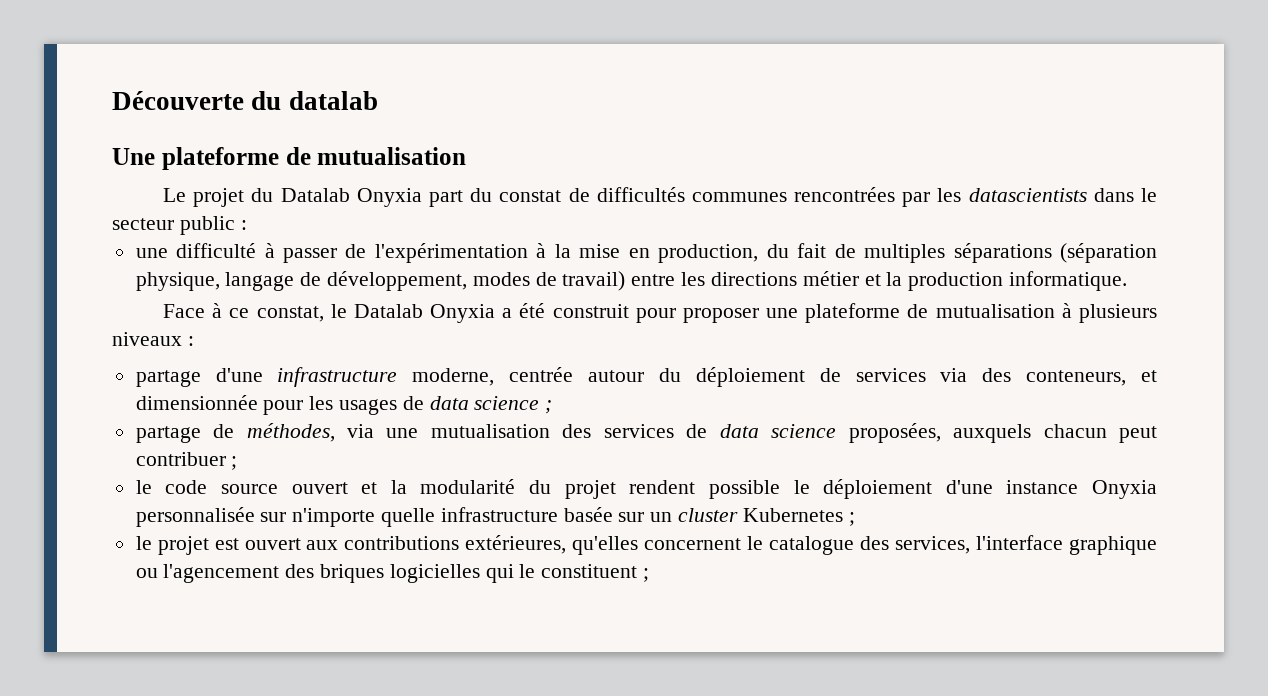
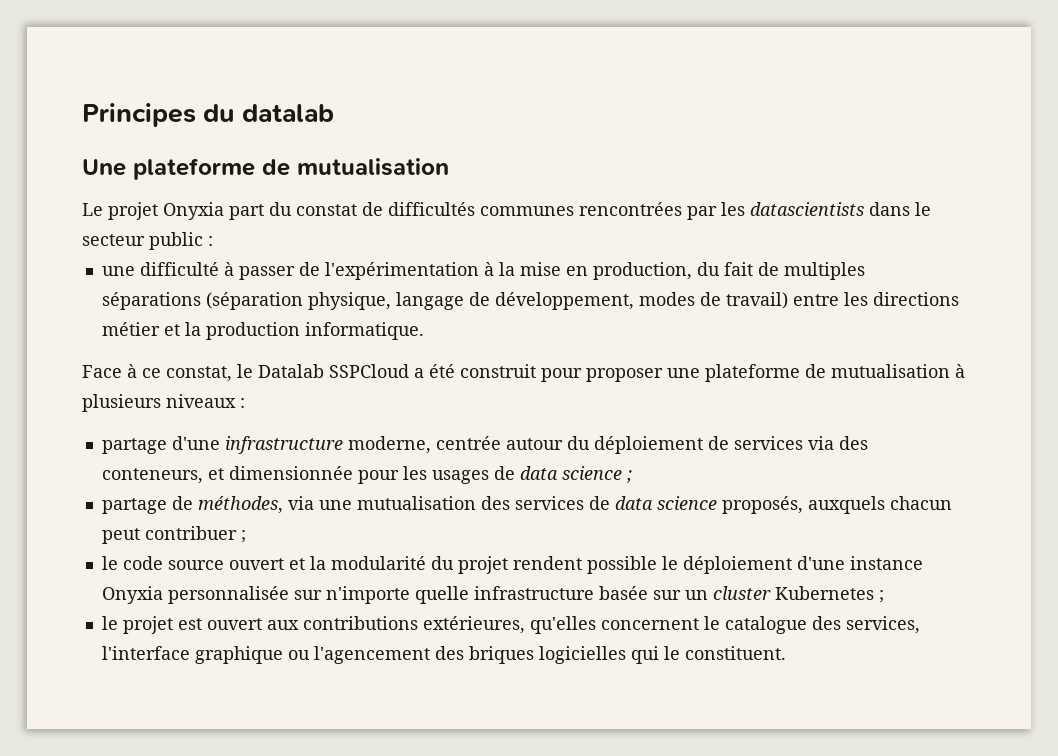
- Découverte du datalab
+ Principes du datalab
- Le projet du Datalab Onyxia part du constat de difficultés communes rencontrées par les datascientists dans le secteur public :
+ Le projet Onyxia part du constat de difficultés communes rencontrées par les datascientists dans le secteur public :
- Face à ce constat, le Datalab Onyxia a été construit pour proposer une plateforme de mutualisation à plusieurs niveaux :
+ Face à ce constat, le Datalab SSPCloud a été construit pour proposer une plateforme de mutualisation à plusieurs niveaux :
- partage de méthodes, via une mutualisation des services de data science proposées, auxquels chacun peut contribuer ;
+ partage de méthodes, via une mutualisation des services de data science proposés, auxquels chacun peut contribuer ;
- le projet est ouvert aux contributions extérieures, qu'elles concernent le catalogue des services, l'interface graphique ou l'agencement des briques logicielles qui le constituent ;
+ le projet est ouvert aux contributions extérieures, qu'elles concernent le catalogue des services, l'interface graphique ou l'agencement des briques logicielles qui le constituent.

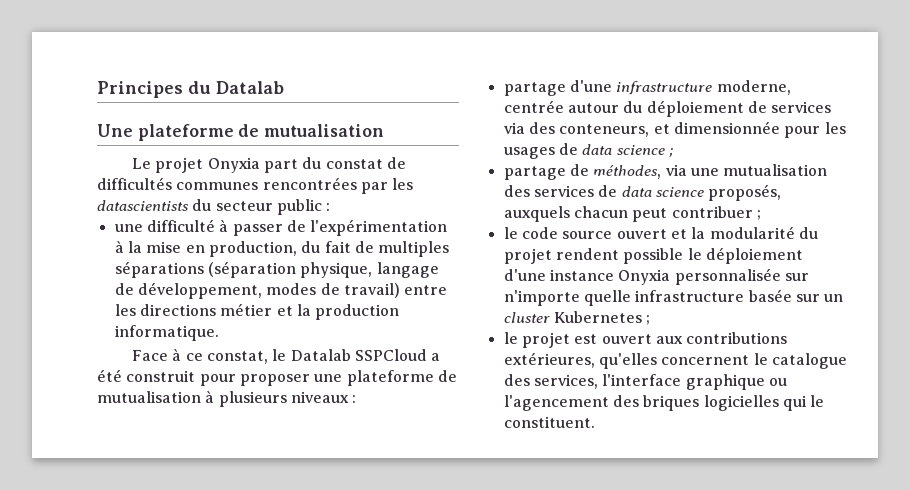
- Principes du datalab
+ Principes du Datalab
- Le projet Onyxia part du constat de difficultés communes rencontrées par les datascientists dans le secteur public :
+ Le projet Onyxia part du constat de difficultés communes rencontrées par les datascientists du secteur public :

